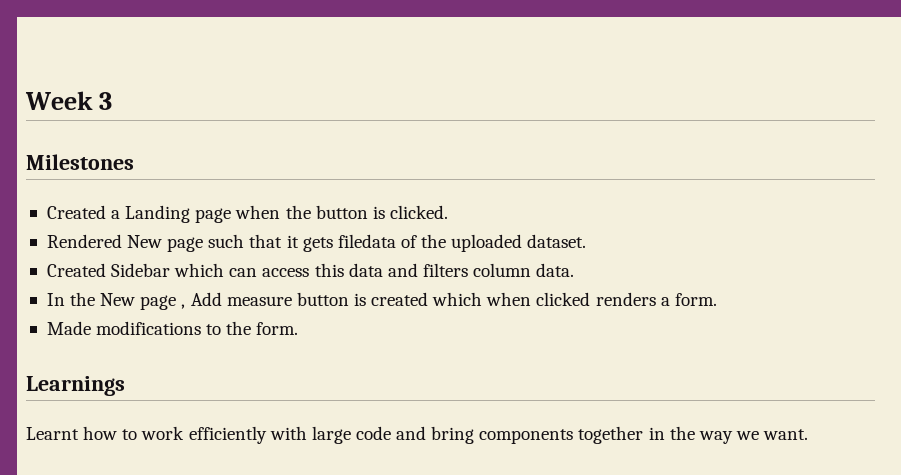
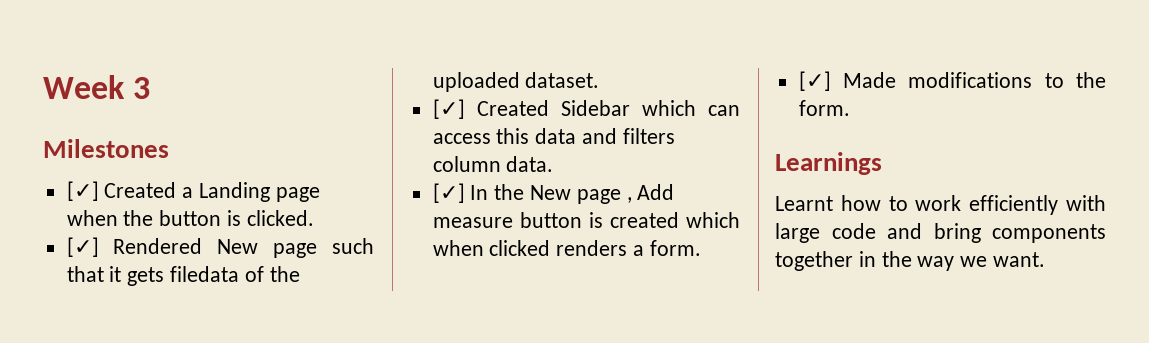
- Created a Landing page when the button is clicked.
+ [✓] Created a Landing page when the button is clicked.
- Rendered New page such that it gets filedata of the uploaded dataset.
+ [✓] Rendered New page such that it gets filedata of the uploaded dataset.
- Created Sidebar which can access this data and filters column data.
+ [✓] Created Sidebar which can access this data and filters column data.
- In the New page , Add measure button is created which when clicked renders a form.
+ [✓] In the New page , Add measure button is created which when clicked renders a form.
- Made modifications to the form.
+ [✓] Made modifications to the form.

